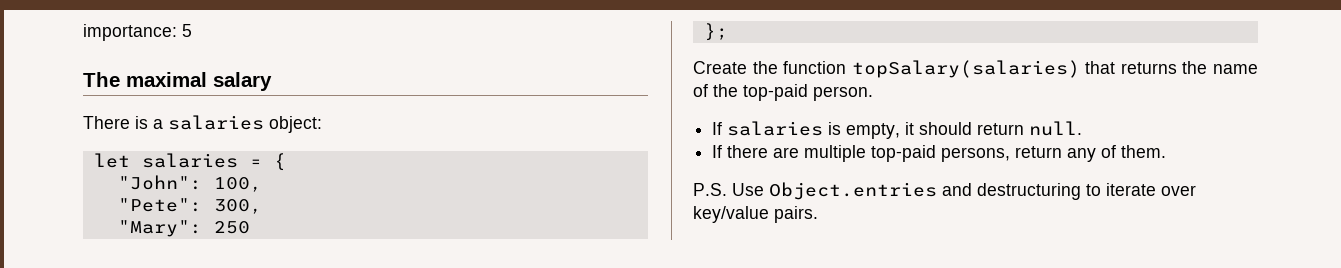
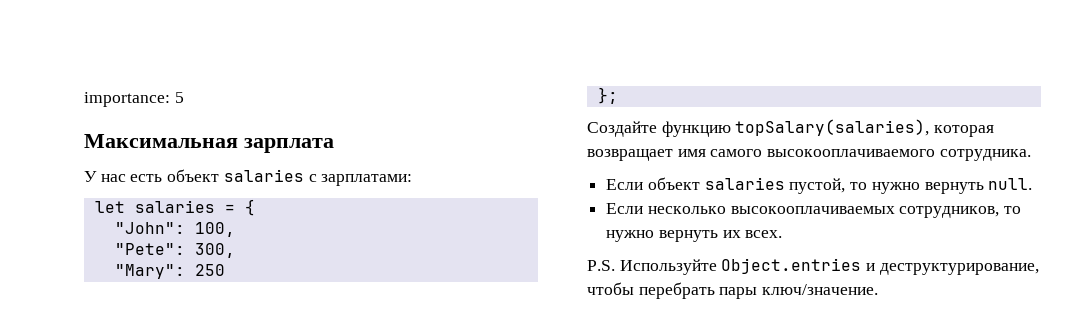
- The maximal salary
- There is a salaries object:
+ Максимальная зарплата
+ У нас есть объект salaries с зарплатами:
- Create the function topSalary(salaries) that returns the name of the top-paid person.
- If salaries is empty, it should return null.
- If there are multiple top-paid persons, return any of them.
- P.S. Use Object.entries and destructuring to iterate over key/value pairs.
+ Создайте функцию topSalary(salaries), которая возвращает имя самого высокооплачиваемого сотрудника.
+ Если объект salaries пустой, то нужно вернуть null.
+ Если несколько высокооплачиваемых сотрудников, то нужно вернуть их всех.
+ P.S. Используйте Object.entries и деструктурирование, чтобы перебрать пары ключ/значение.

